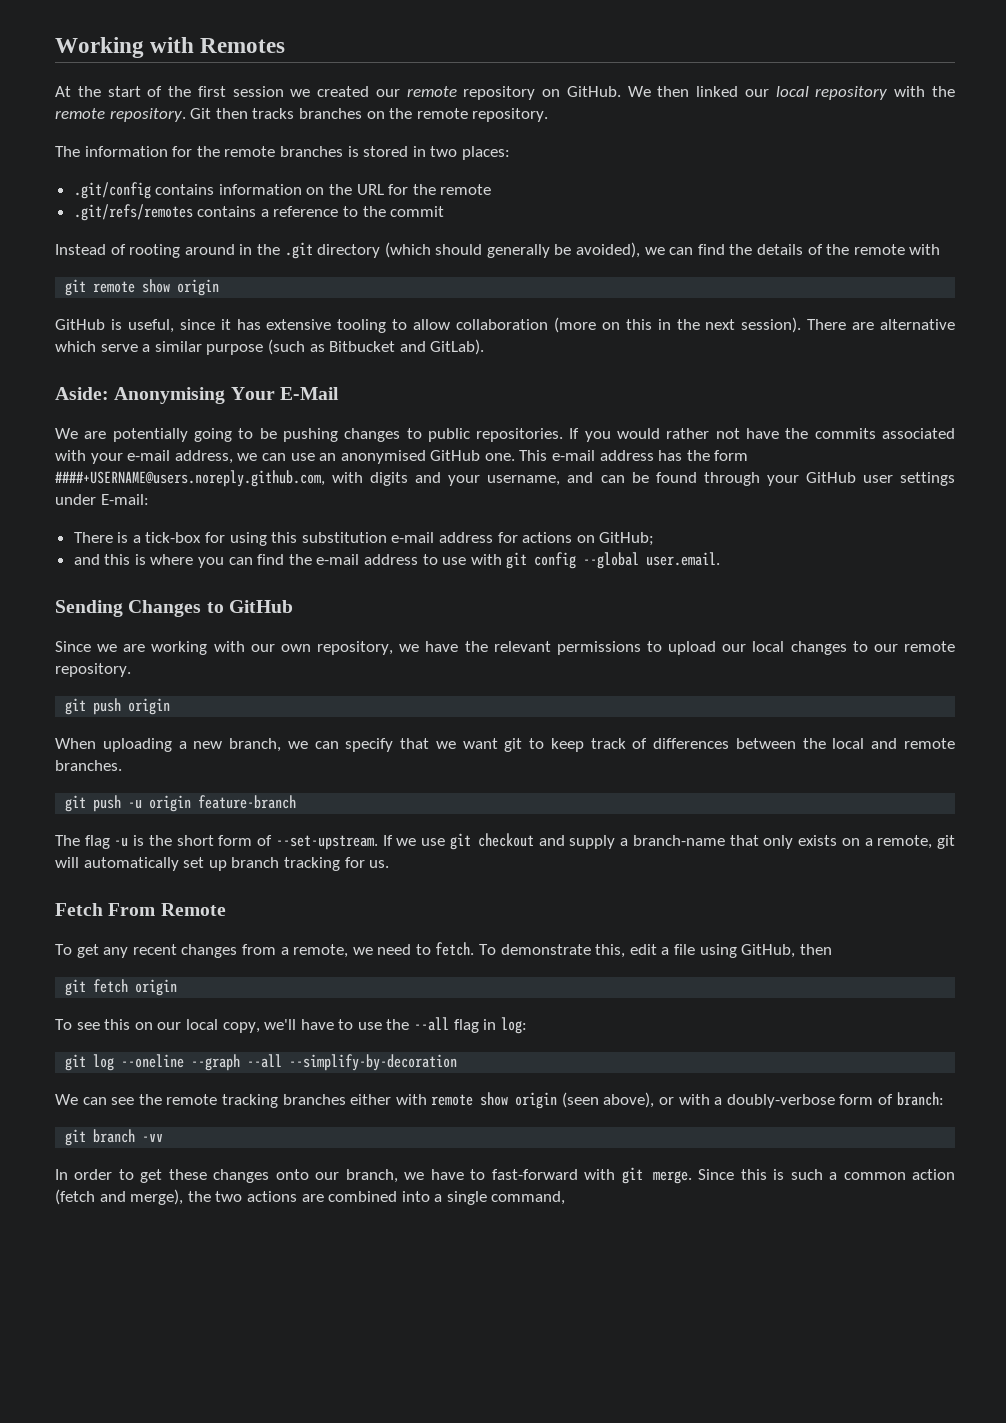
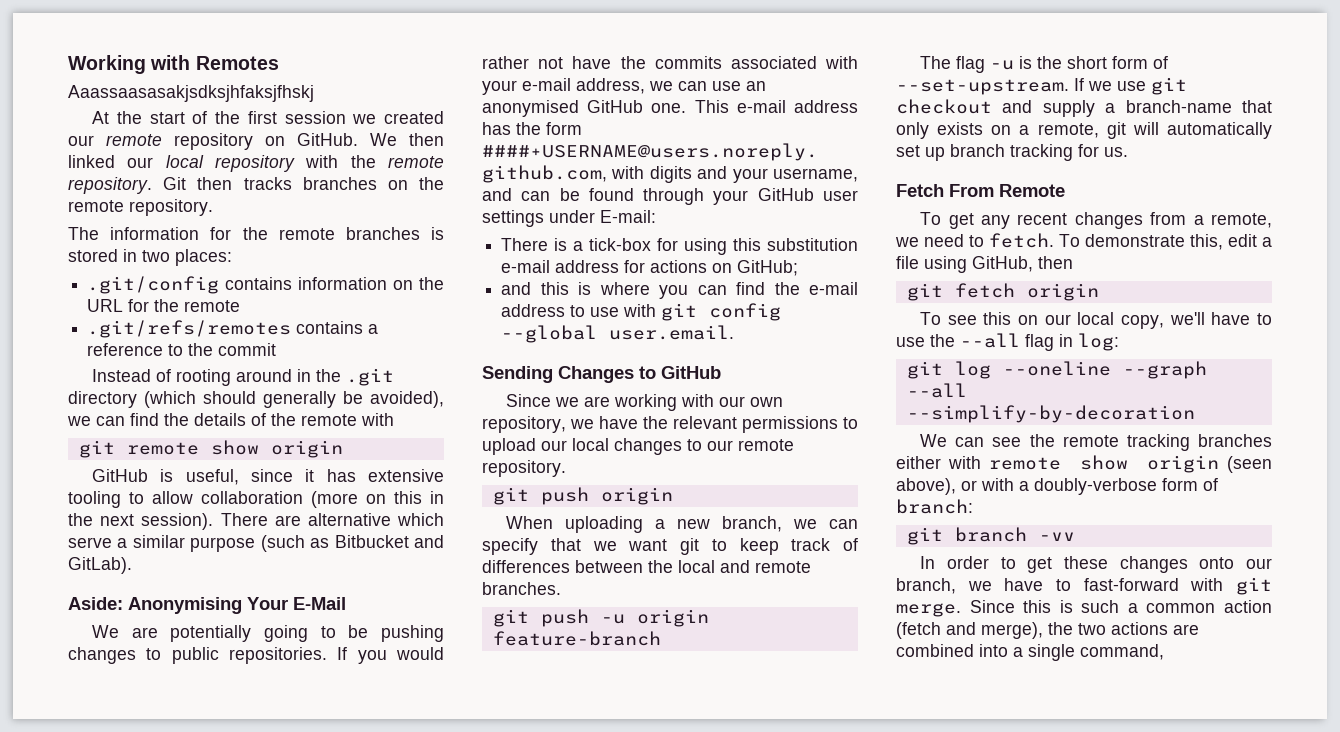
+ Aaassaasasakjsdksjhfaksjfhskj

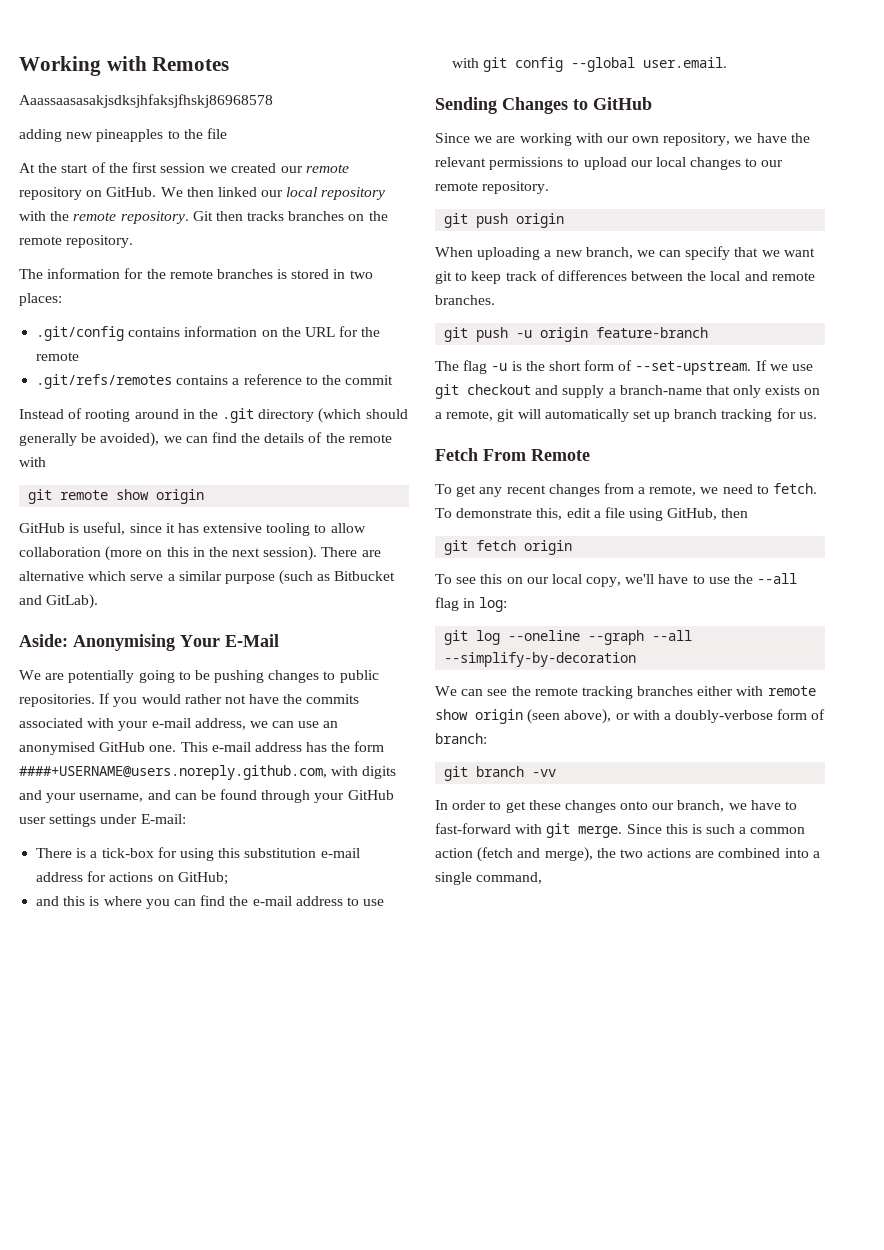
- Aaassaasasakjsdksjhfaksjfhskj
+ Aaassaasasakjsdksjhfaksjfhskj86968578
+ adding new pineapples to the file

